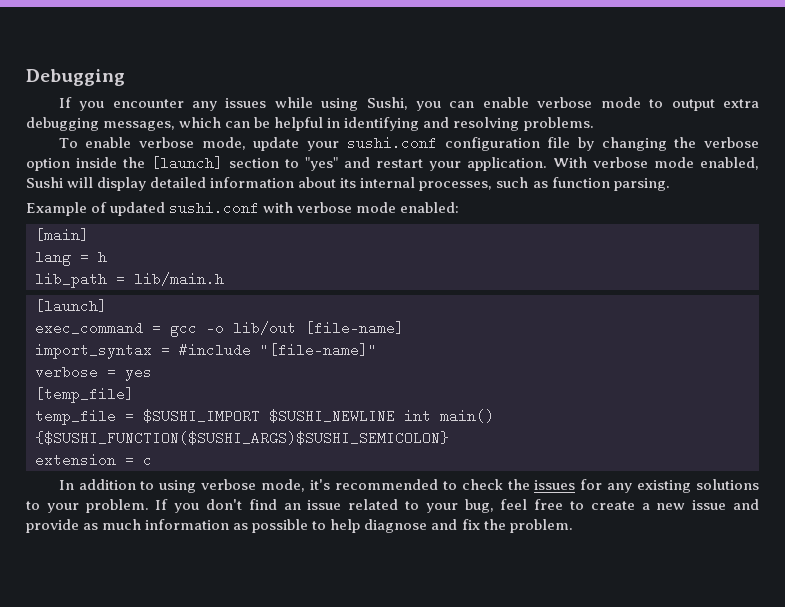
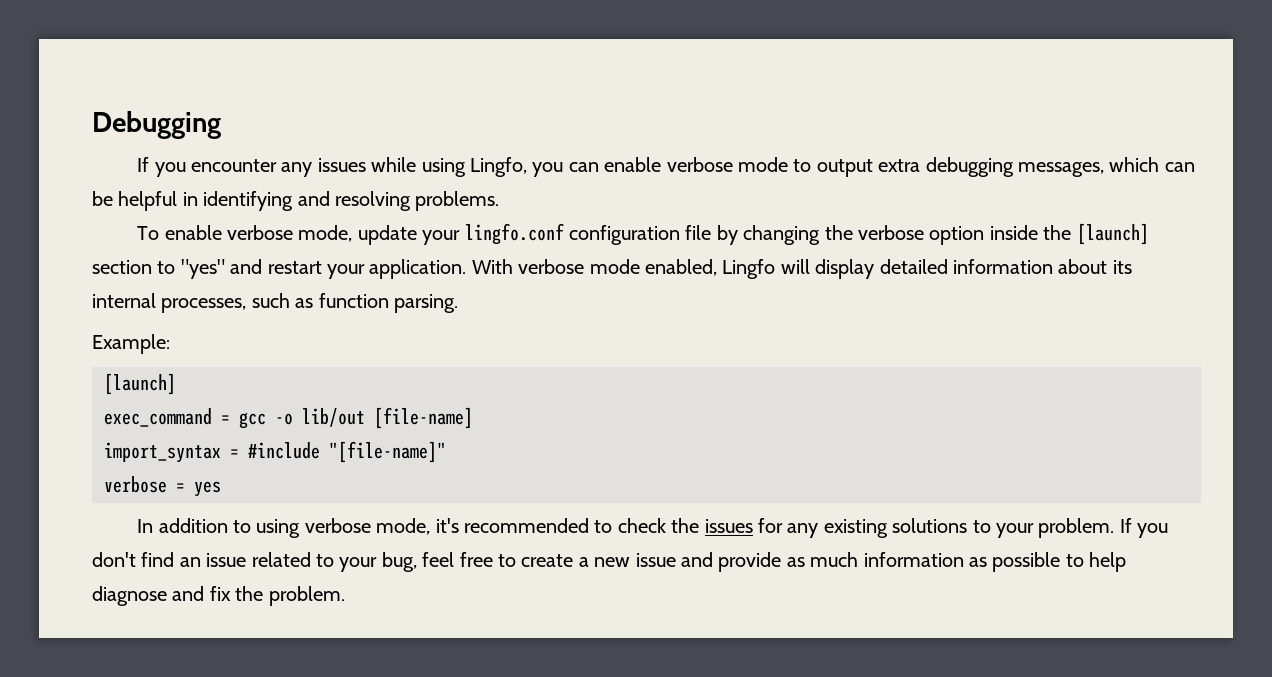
- If you encounter any issues while using Sushi, you can enable verbose mode to output extra debugging messages, which can be helpful in identifying and resolving problems.
+ If you encounter any issues while using Lingfo, you can enable verbose mode to output extra debugging messages, which can be helpful in identifying and resolving problems.
- To enable verbose mode, update your sushi.conf configuration file by changing the verbose option inside the [launch] section to "yes" and restart your application.
+ To enable verbose mode, update your lingfo.conf configuration file by changing the verbose option inside the [launch] section to "yes" and restart your application.
- With verbose mode enabled, Sushi will display detailed information about its internal processes, such as function parsing.
+ With verbose mode enabled, Lingfo will display detailed information about its internal processes, such as function parsing.
- Example of updated sushi.conf with verbose mode enabled:
- [main]
- lang = h
- lib_path = lib/main.h
+ Example:
- [temp_file]
- temp_file = $SUSHI_IMPORT $SUSHI_NEWLINE int main() {$SUSHI_FUNCTION($SUSHI_ARGS)$SUSHI_SEMICOLON}
- extension = c

